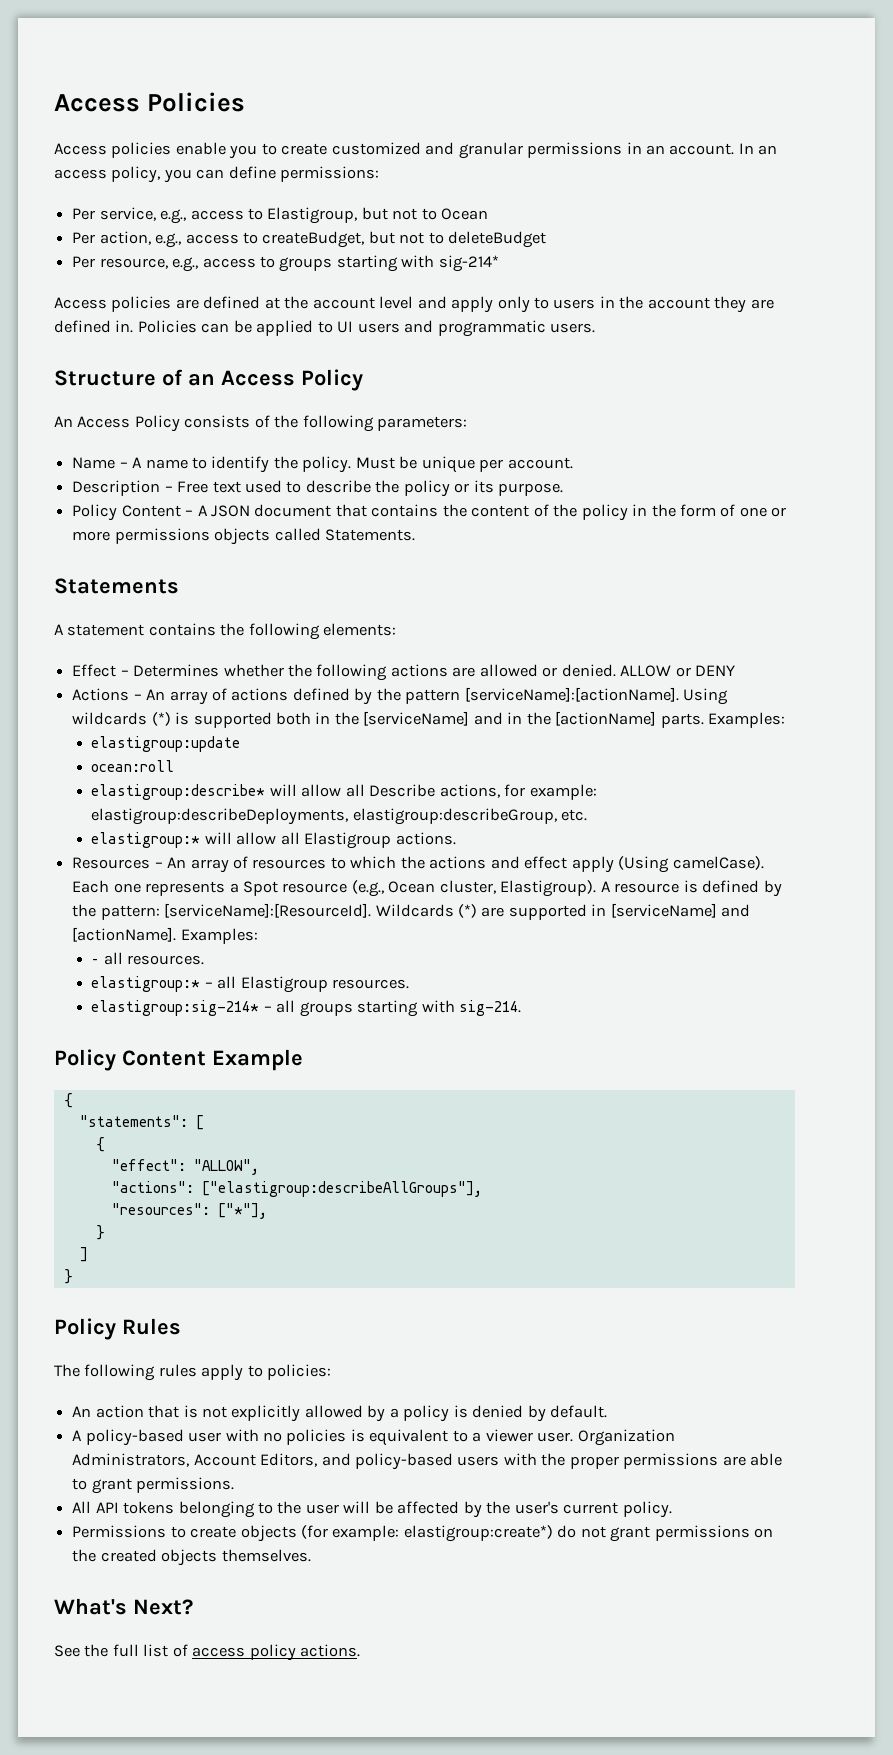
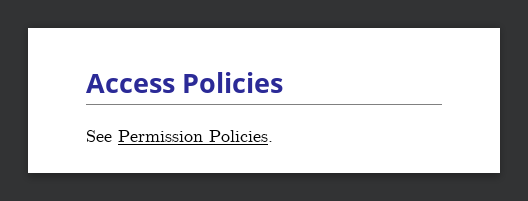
- Access policies enable you to create customized and granular permissions in an account. In an access policy, you can define permissions:
- Per service, e.g., access to Elastigroup, but not to Ocean
- Per action, e.g., access to createBudget, but not to deleteBudget
- Per resource, e.g., access to groups starting with sig-214*
- Access policies are defined at the account level and apply only to users in the account they are defined in. Policies can be applied to UI users and programmatic users.
- Structure of an Access Policy
- An Access Policy consists of the following parameters:
- Name – A name to identify the policy. Must be unique per account.
- Description – Free text used to describe the policy or its purpose.
- Policy Content – A JSON document that contains the content of the policy in the form of one or more permissions objects called Statements.
- Statements
- A statement contains the following elements:
- Effect – Determines whether the following actions are allowed or denied. ALLOW or DENY
- Actions – An array of actions defined by the pattern [serviceName]:[actionName]. Using wildcards (*) is supported both in the [serviceName] and in the [actionName] parts. Examples:
- elastigroup:update
- ocean:roll
- elastigroup:describe* will allow all Describe actions, for example: elastigroup:describeDeployments, elastigroup:describeGroup, etc.
- elastigroup:* will allow all Elastigroup actions.
- Resources – An array of resources to which the actions and effect apply (Using camelCase). Each one represents a Spot resource (e.g., Ocean cluster, Elastigroup). A resource is defined by the pattern: [serviceName]:[ResourceId]. Wildcards (*) are supported in [serviceName] and [actionName]. Examples:
- – all resources.
- elastigroup:* – all Elastigroup resources.
- elastigroup:sig-214* – all groups starting with sig-214.
- Policy Content Example
- {
- "statements": [
- {
- "effect": "ALLOW",
- "actions": ["elastigroup:describeAllGroups"],
- "resources": ["*"],
- }
- ]
- }
- Policy Rules
- The following rules apply to policies:
- An action that is not explicitly allowed by a policy is denied by default.
- A policy-based user with no policies is equivalent to a viewer user. Organization Administrators, Account Editors, and policy-based users with the proper permissions are able to grant permissions.
- All API tokens belonging to the user will be affected by the user's current policy.
- Permissions to create objects (for example: elastigroup:create*) do not grant permissions on the created objects themselves.
- What's Next?
- See the full list of access policy actions.
+ See Permission Policies.

